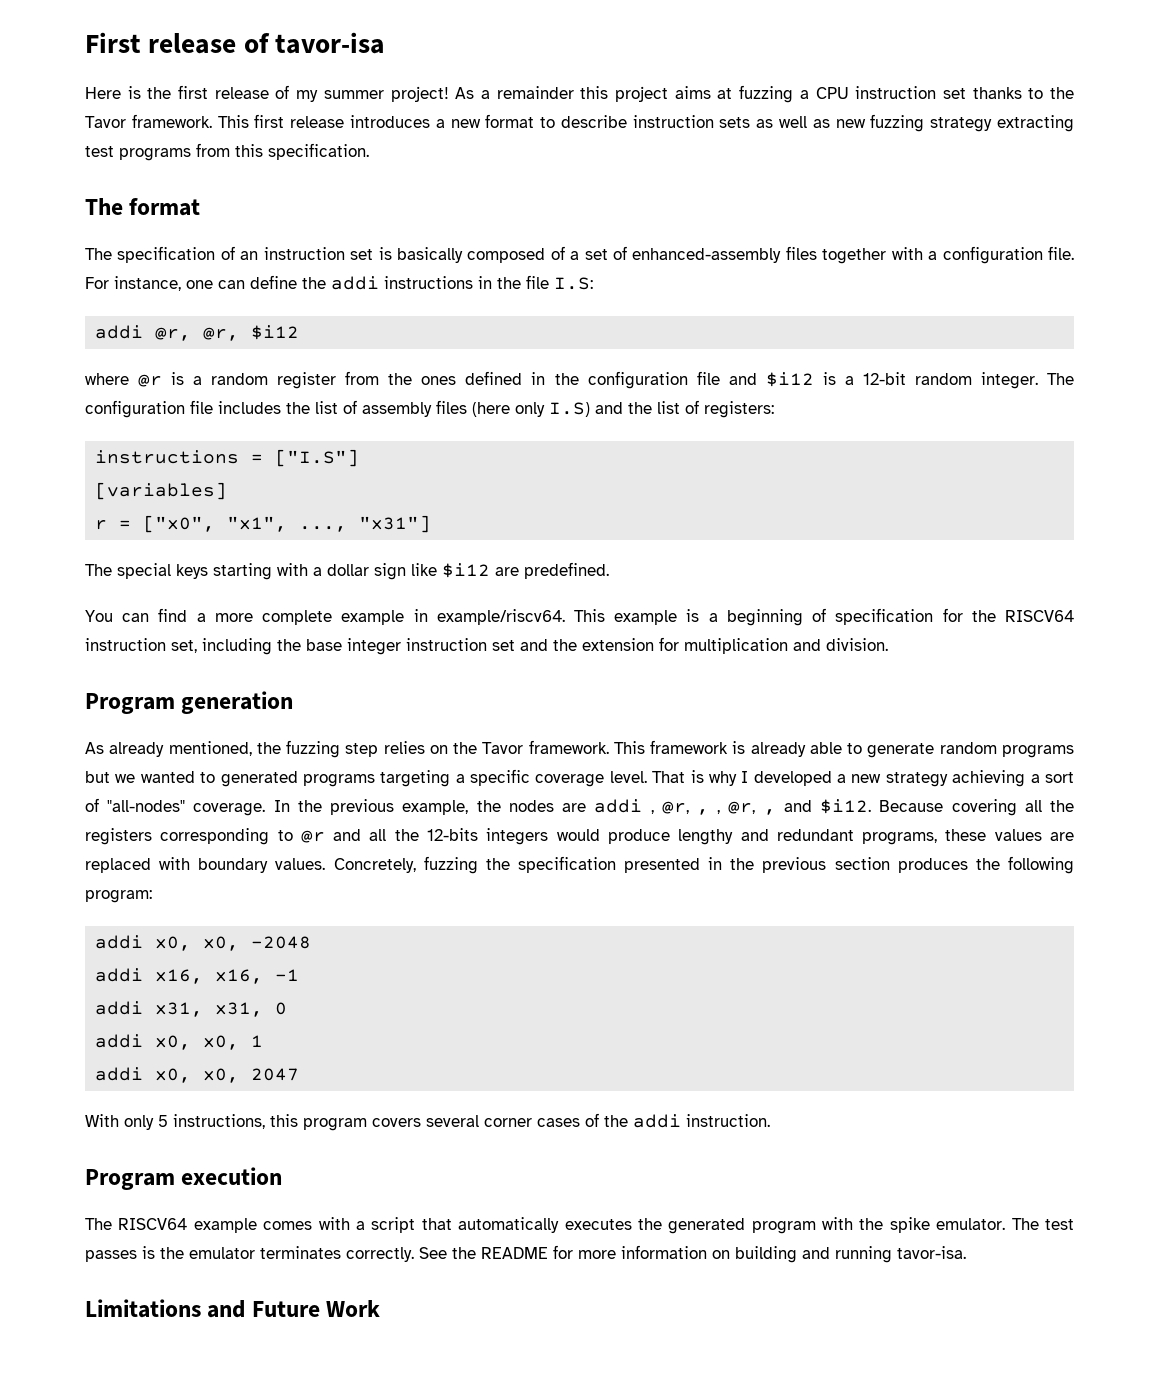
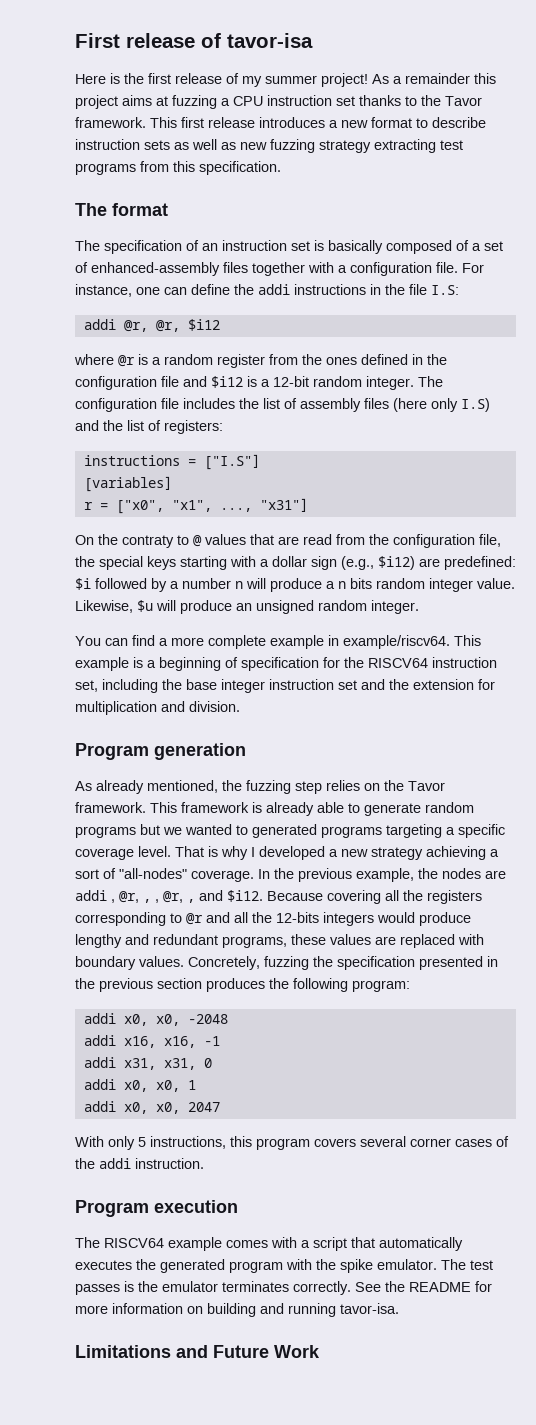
- The special keys starting with a dollar sign like $i12 are predefined.
+ On the contraty to @ values that are read from the configuration file, the special keys starting with a dollar sign (e.g., $i12) are predefined: $i followed by a number n will produce a n bits random integer value. Likewise, $u will produce an unsigned random integer.

